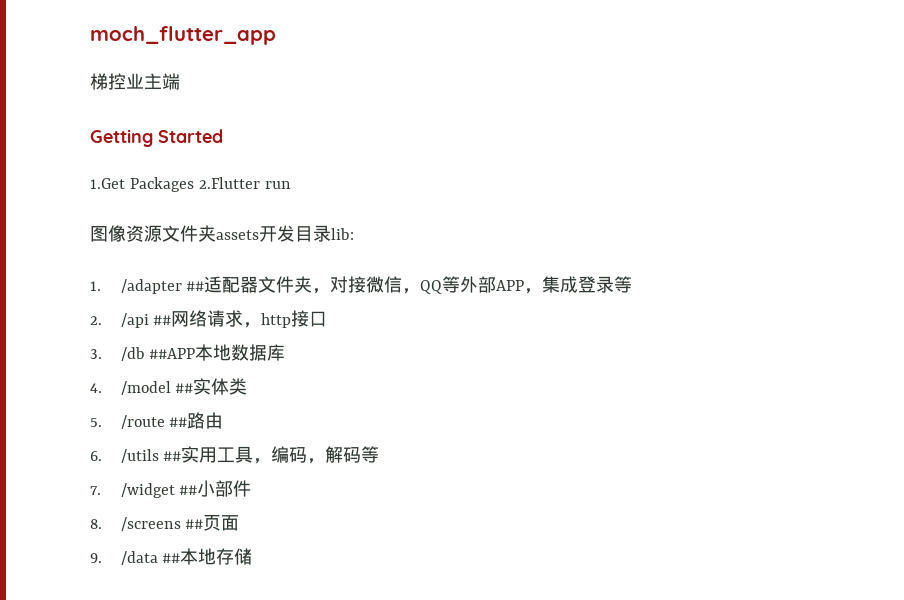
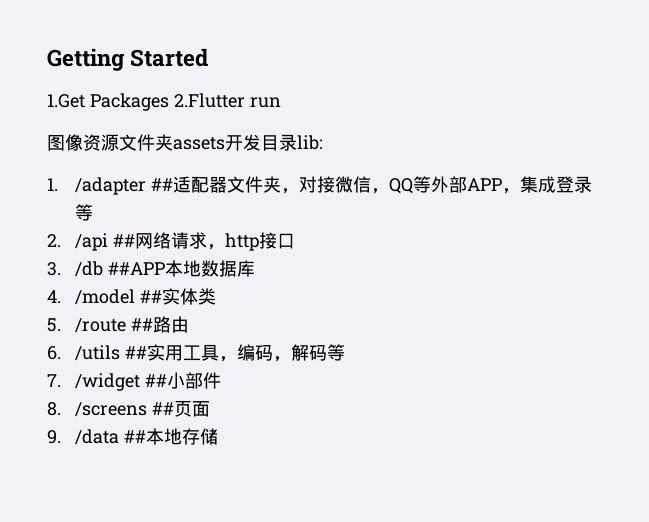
- moch_flutter_app
- 梯控业主端

